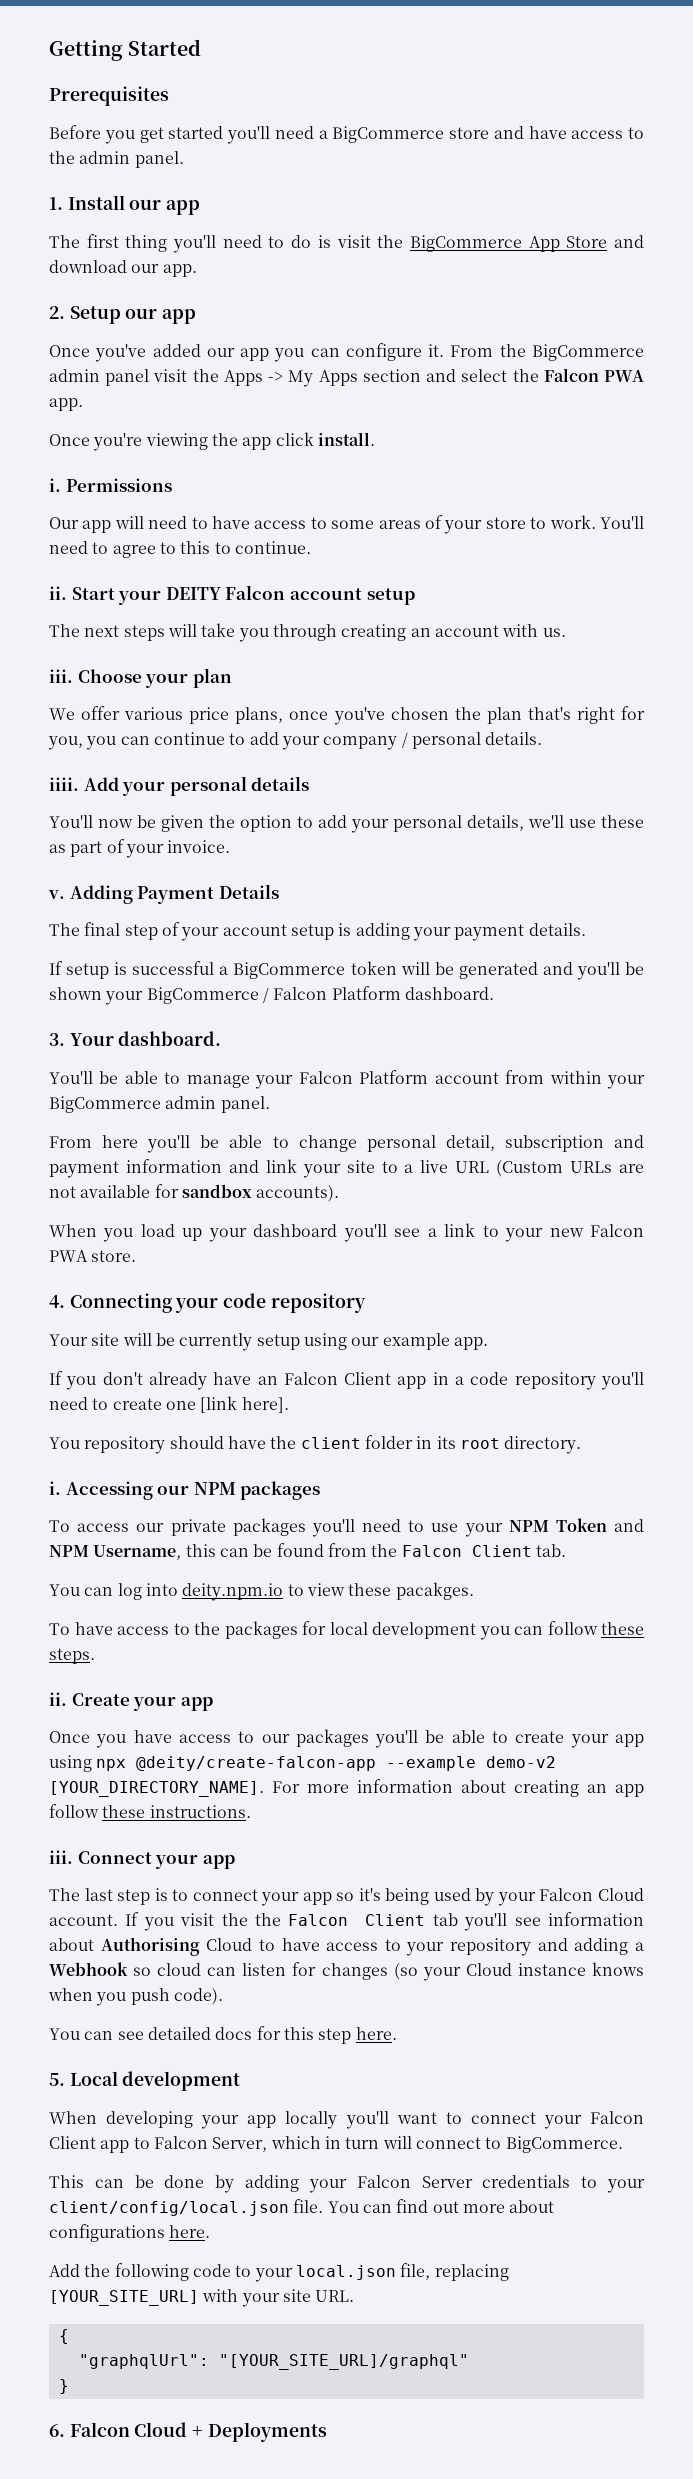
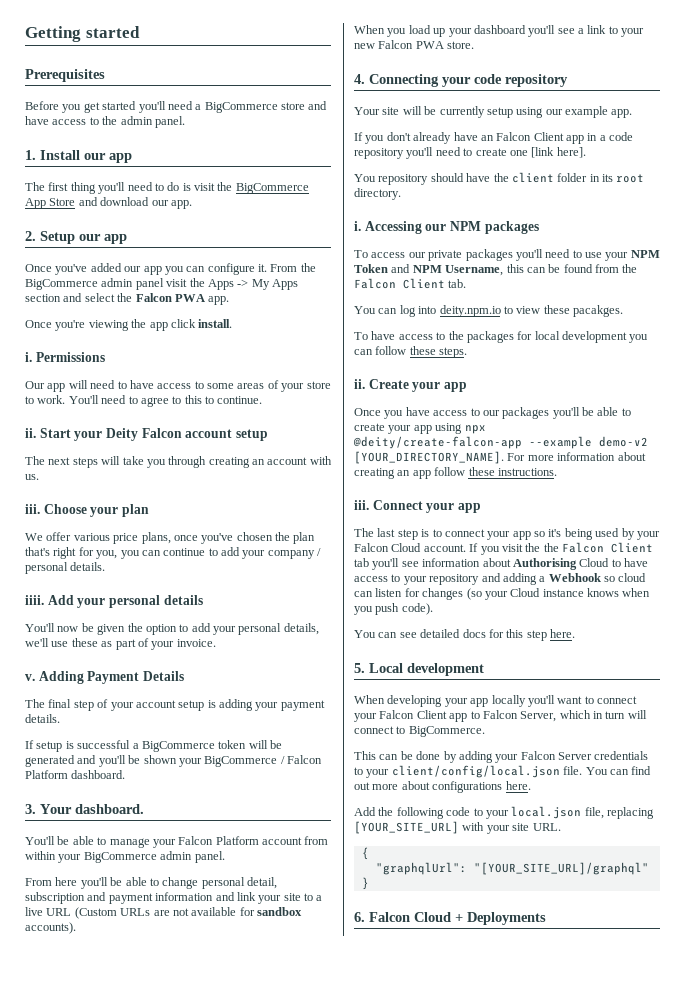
- Getting Started
+ Getting started
- Start your DEITY Falcon account setup
+ Start your Deity Falcon account setup

